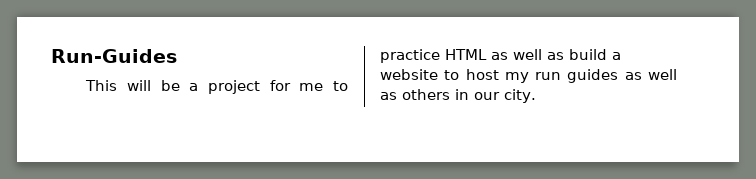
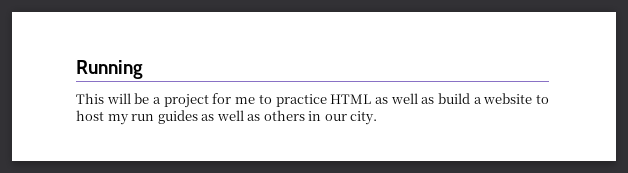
- Run-Guides
+ Running

